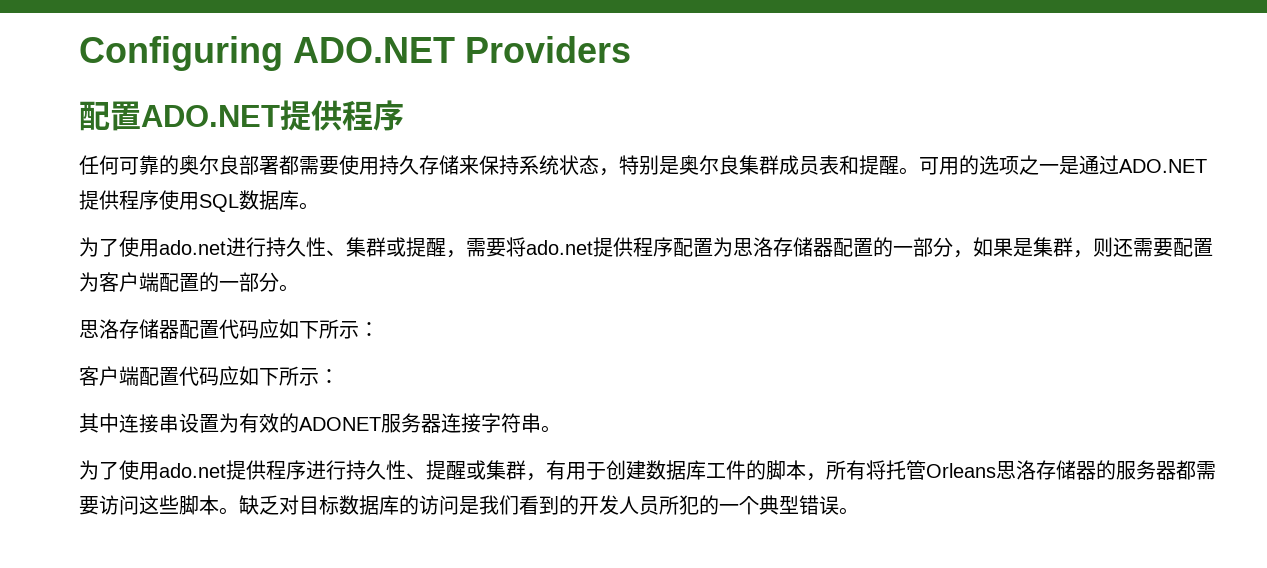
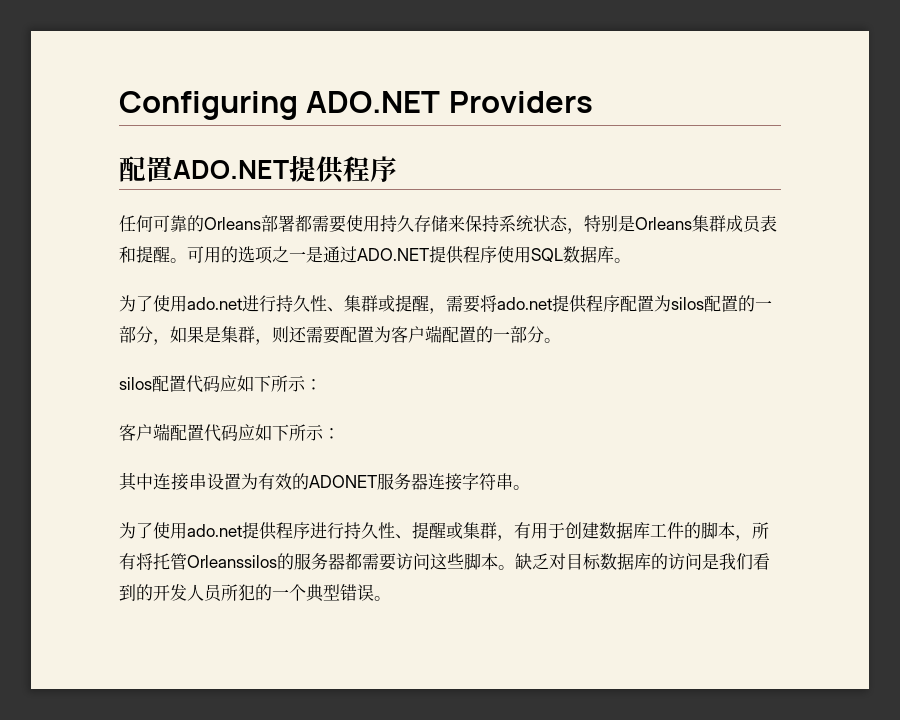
- 任何可靠的奥尔良部署都需要使用持久存储来保持系统状态，特别是奥尔良集群成员表和提醒。
+ 任何可靠的Orleans部署都需要使用持久存储来保持系统状态，特别是Orleans集群成员表和提醒。
- 为了使用ado.net进行持久性、集群或提醒，需要将ado.net提供程序配置为思洛存储器配置的一部分，如果是集群，则还需要配置为客户端配置的一部分。
+ 为了使用ado.net进行持久性、集群或提醒，需要将ado.net提供程序配置为silos配置的一部分，如果是集群，则还需要配置为客户端配置的一部分。
- 思洛存储器配置代码应如下所示：
+ silos配置代码应如下所示：
- 为了使用ado.net提供程序进行持久性、提醒或集群，有用于创建数据库工件的脚本，所有将托管Orleans思洛存储器的服务器都需要访问这些脚本。
+ 为了使用ado.net提供程序进行持久性、提醒或集群，有用于创建数据库工件的脚本，所有将托管Orleanssilos的服务器都需要访问这些脚本。

